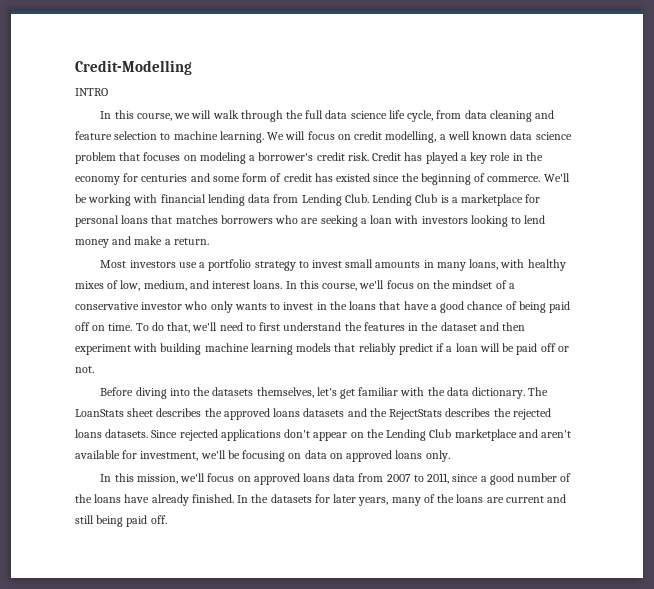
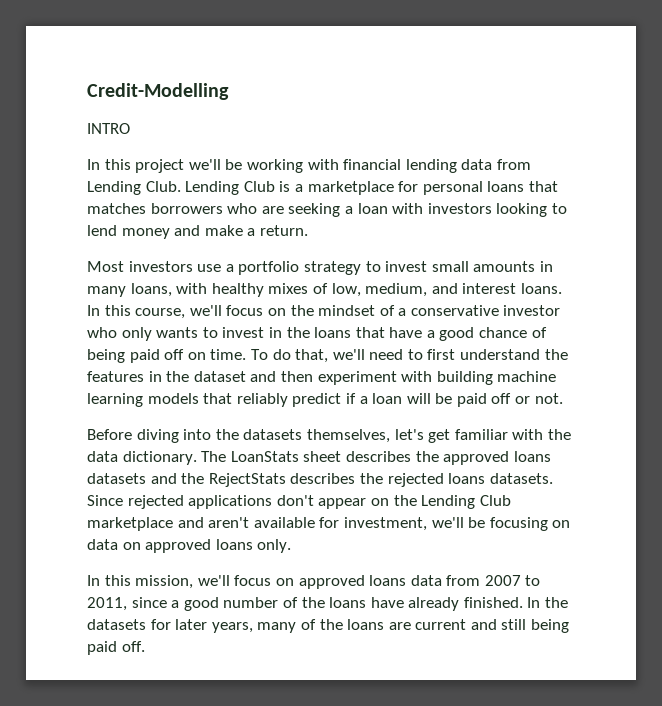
- In this course, we will walk through the full data science life cycle, from data cleaning and feature selection to machine learning. We will focus on credit modelling, a well known data science problem that focuses on modeling a borrower's credit risk. Credit has played a key role in the economy for centuries and some form of credit has existed since the beginning of commerce. We'll be working with financial lending data from Lending Club.
+ In this project we'll be working with financial lending data from Lending Club.

